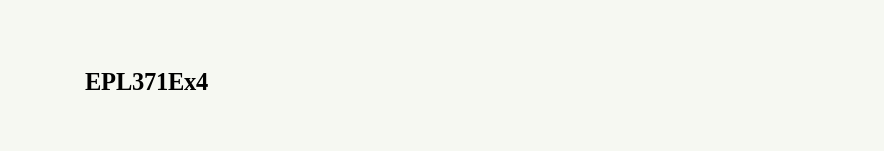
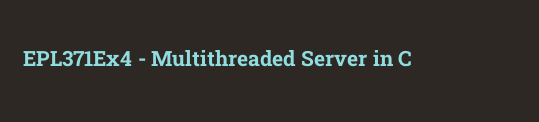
- EPL371Ex4
+ EPL371Ex4 - Multithreaded Server in C

